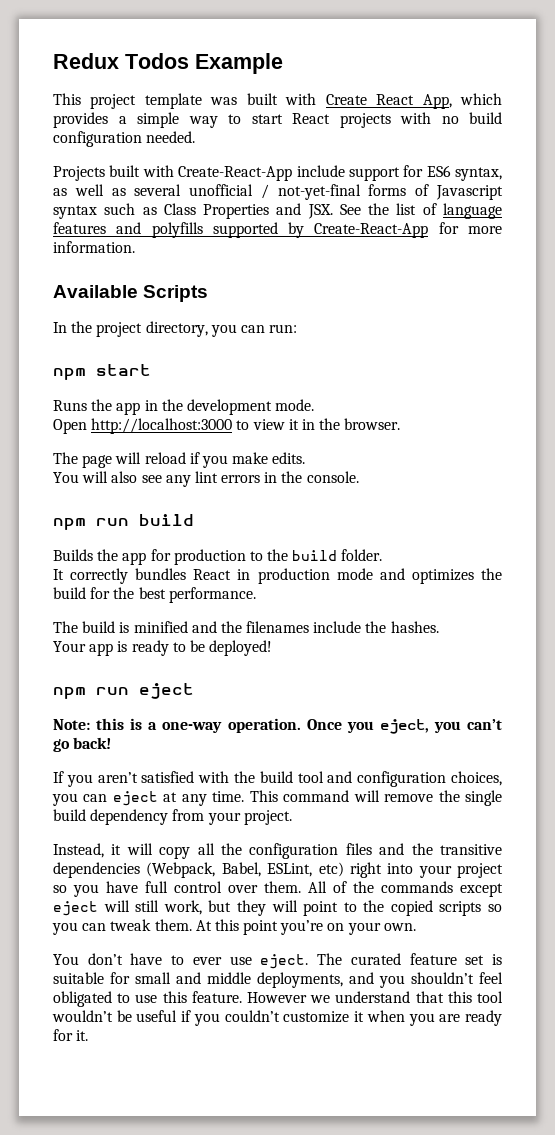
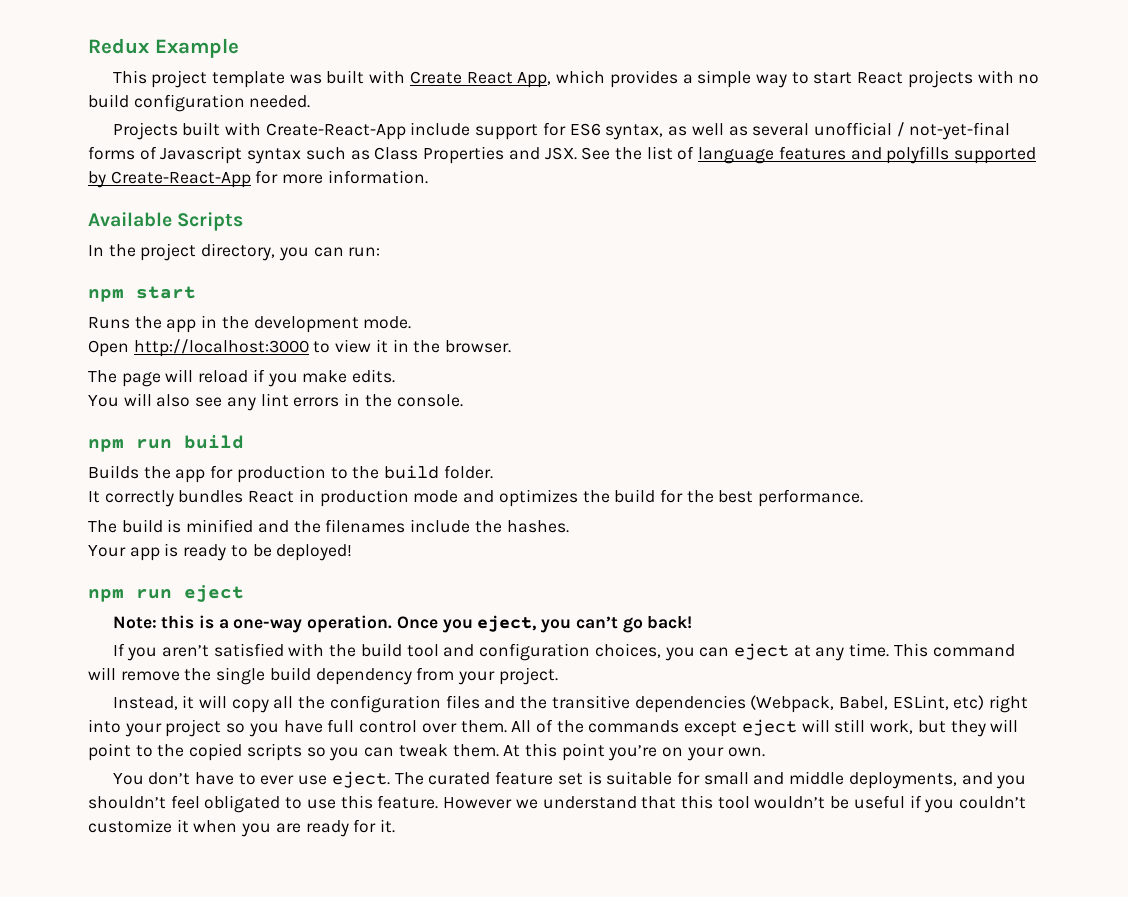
- Redux Todos Example
+ Redux Example

